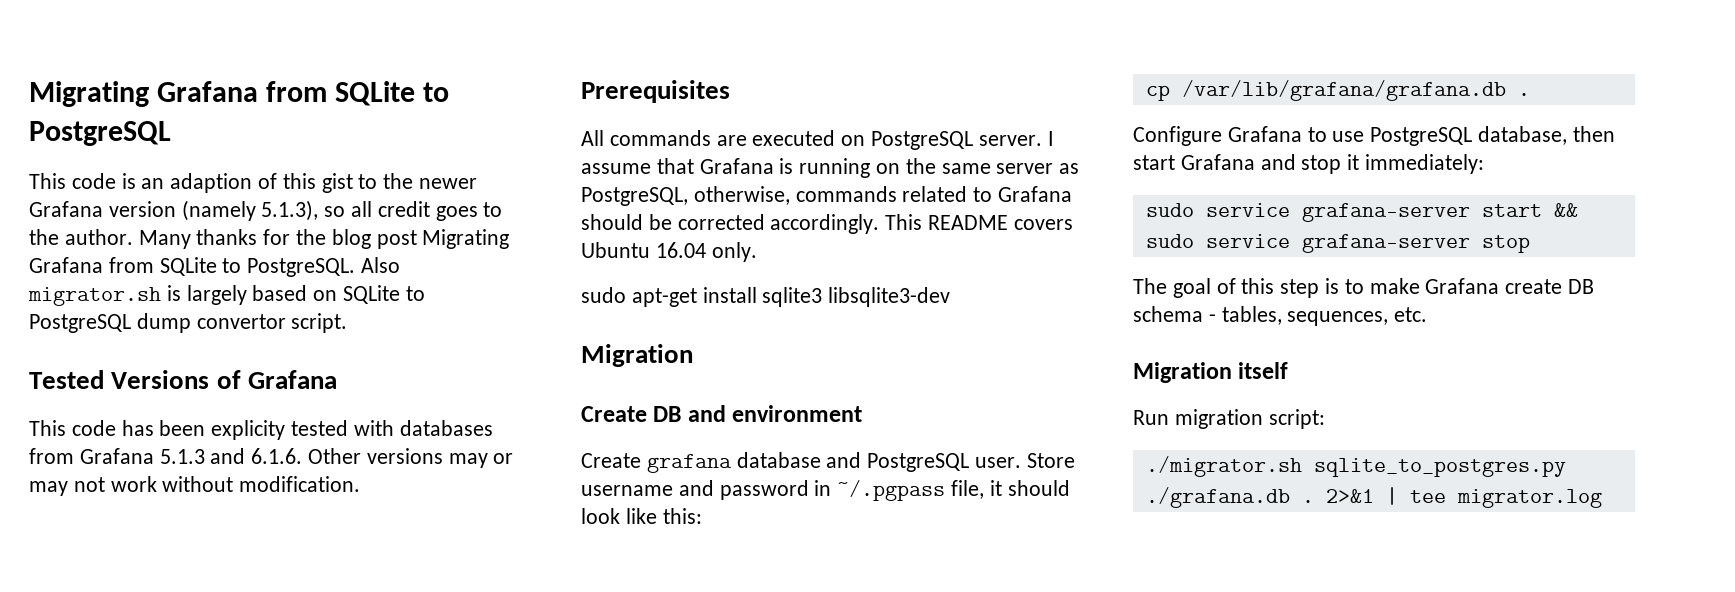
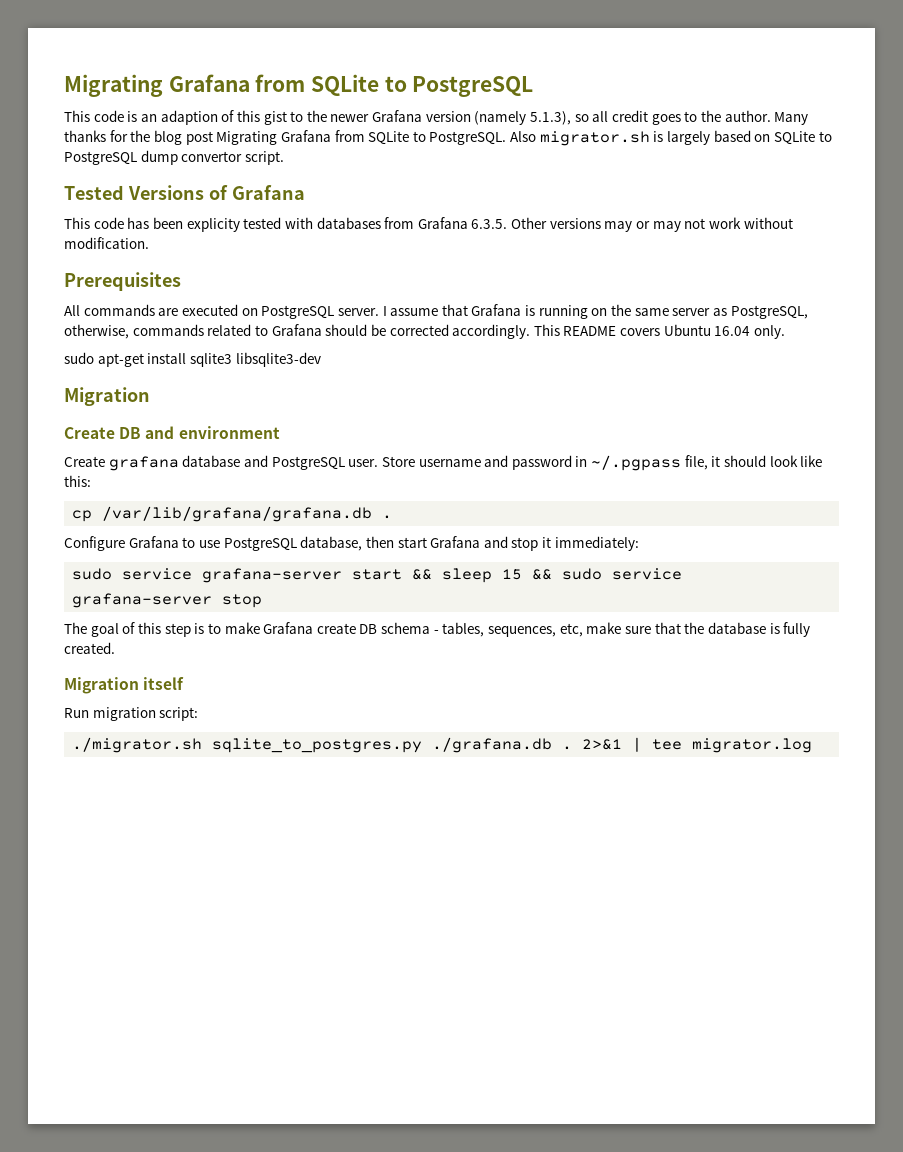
- This code has been explicity tested with databases from Grafana 5.1.3 and 6.1.6. Other versions may or may not work without modification.
+ This code has been explicity tested with databases from Grafana 6.3.5. Other versions may or may not work without modification.
- sudo service grafana-server start && sudo service grafana-server stop
+ sudo service grafana-server start && sleep 15 && sudo service grafana-server stop
- The goal of this step is to make Grafana create DB schema - tables, sequences, etc.
+ The goal of this step is to make Grafana create DB schema - tables, sequences, etc, make sure that the database is fully created.

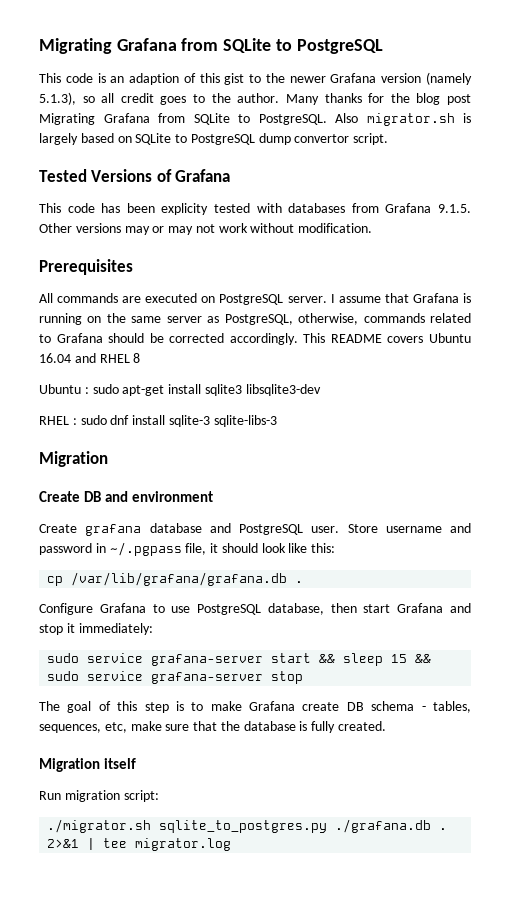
- This code has been explicity tested with databases from Grafana 6.3.5. Other versions may or may not work without modification.
+ This code has been explicity tested with databases from Grafana 9.1.5. Other versions may or may not work without modification.
- This README covers Ubuntu 16.04 only.
- sudo apt-get install sqlite3 libsqlite3-dev
+ This README covers Ubuntu 16.04 and RHEL 8
+ Ubuntu : sudo apt-get install sqlite3 libsqlite3-dev
+ RHEL : sudo dnf install sqlite-3 sqlite-libs-3

